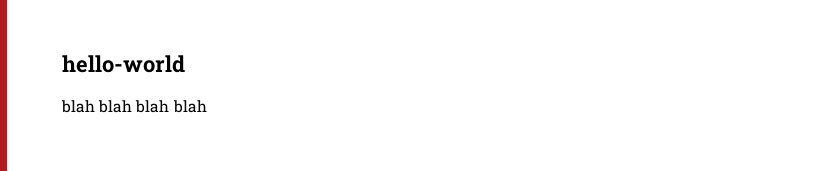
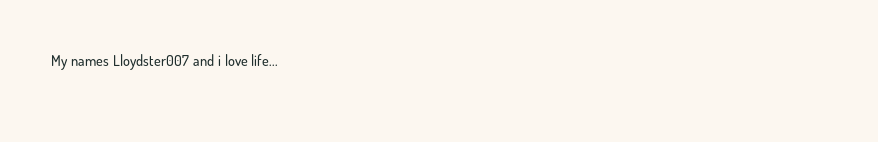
- hello-world
- blah blah blah blah
+ My names Lloydster007 and i love life...

